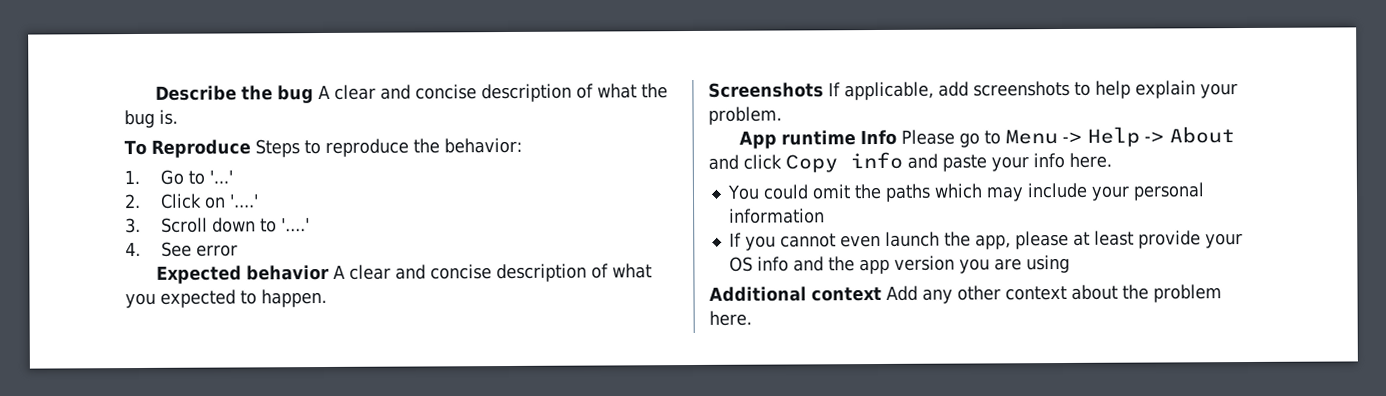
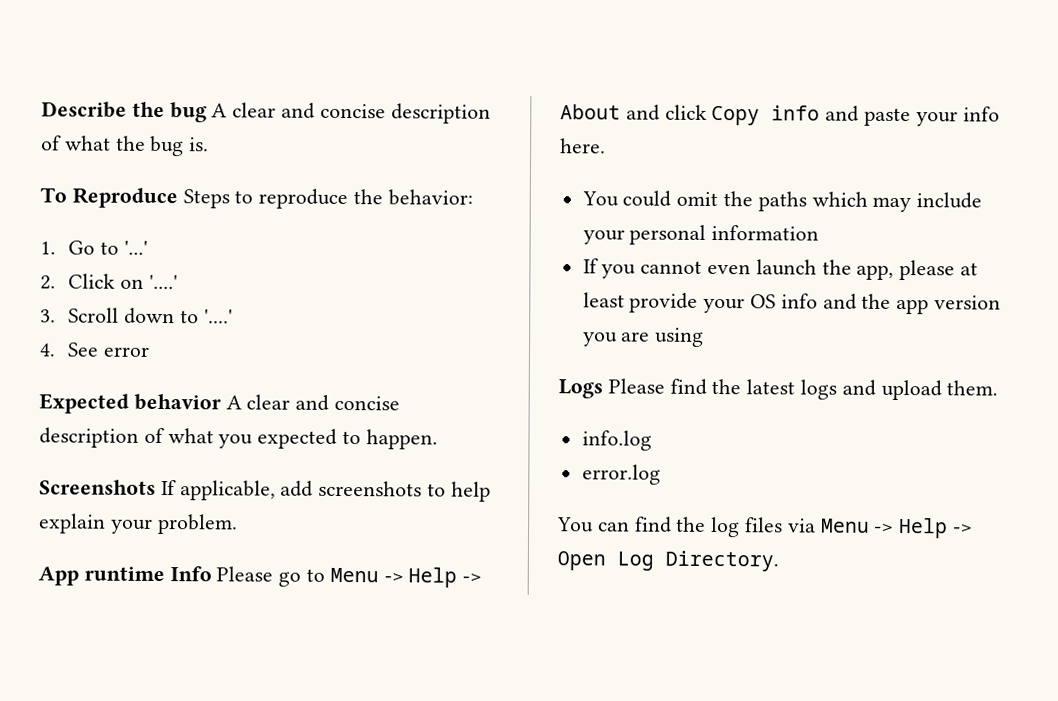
- Additional context Add any other context about the problem here.
+ Logs Please find the latest logs and upload them.
+ info.log
+ error.log
+ You can find the log files via Menu -> Help -> Open Log Directory.

